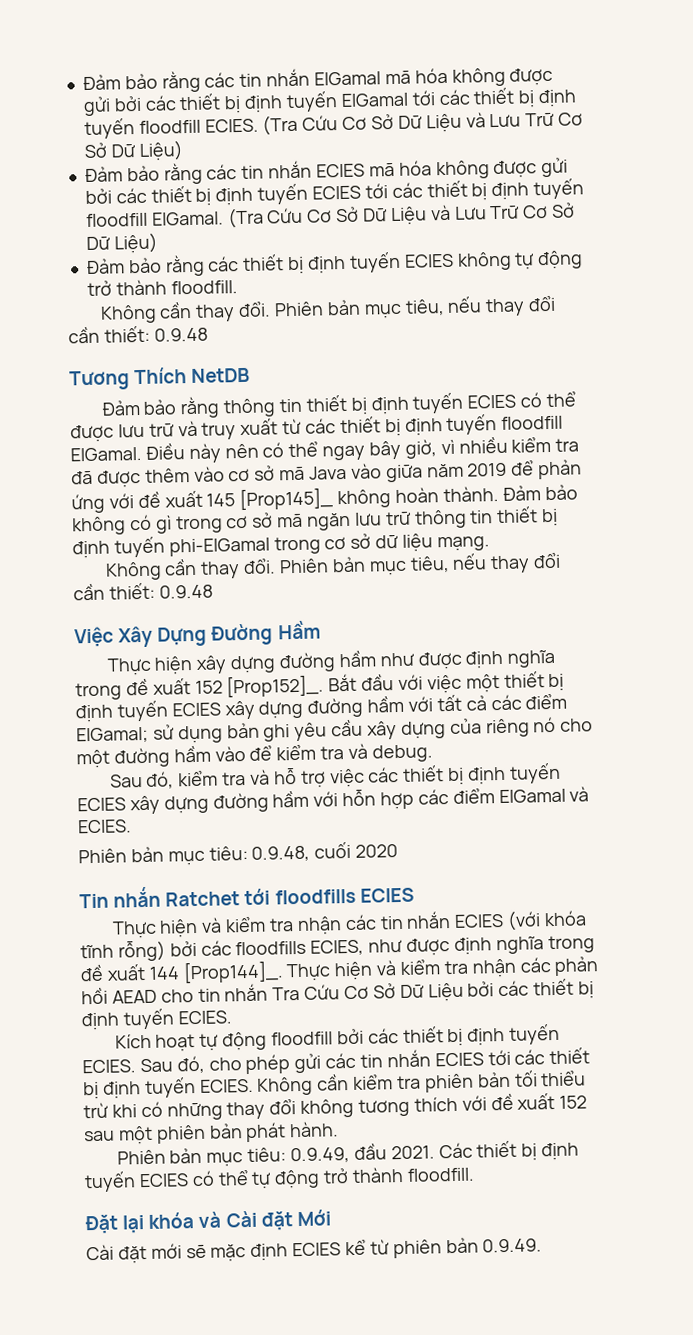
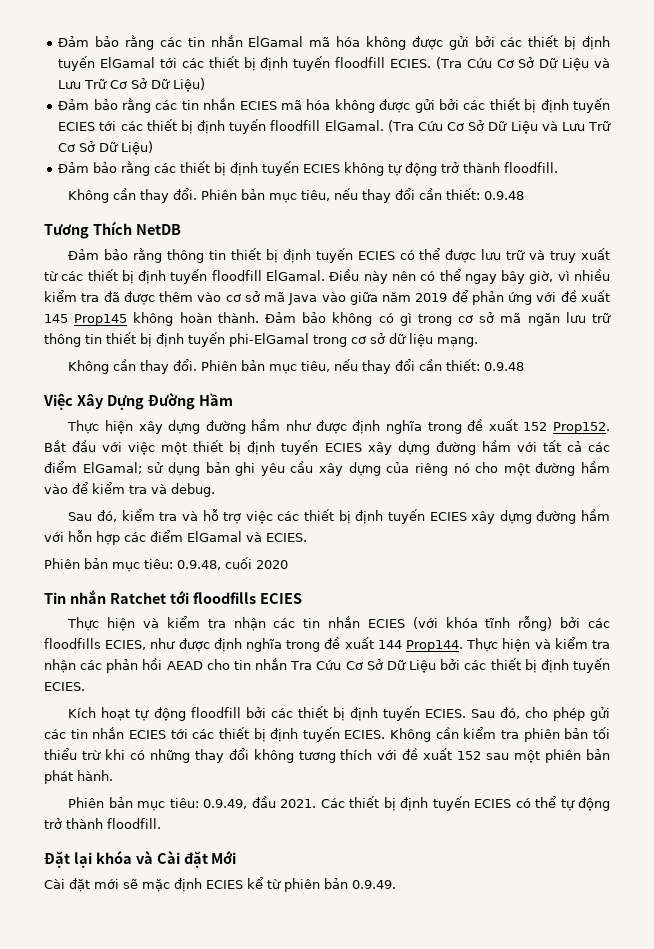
- Điều này nên có thể ngay bây giờ, vì nhiều kiểm tra đã được thêm vào cơ sở mã Java vào giữa năm 2019 để phản ứng với đề xuất 145 [Prop145]_ không hoàn thành.
+ Điều này nên có thể ngay bây giờ, vì nhiều kiểm tra đã được thêm vào cơ sở mã Java vào giữa năm 2019 để phản ứng với đề xuất 145 Prop145 không hoàn thành.
- Thực hiện xây dựng đường hầm như được định nghĩa trong đề xuất 152 [Prop152]_.
+ Thực hiện xây dựng đường hầm như được định nghĩa trong đề xuất 152 Prop152.
- Thực hiện và kiểm tra nhận các tin nhắn ECIES (với khóa tĩnh rỗng) bởi các floodfills ECIES, như được định nghĩa trong đề xuất 144 [Prop144]_.
+ Thực hiện và kiểm tra nhận các tin nhắn ECIES (với khóa tĩnh rỗng) bởi các floodfills ECIES, như được định nghĩa trong đề xuất 144 Prop144.

